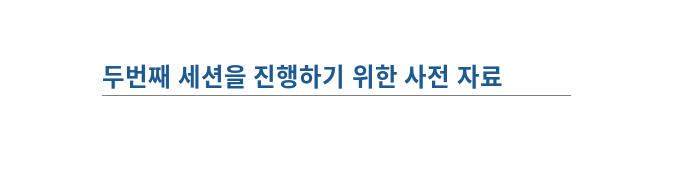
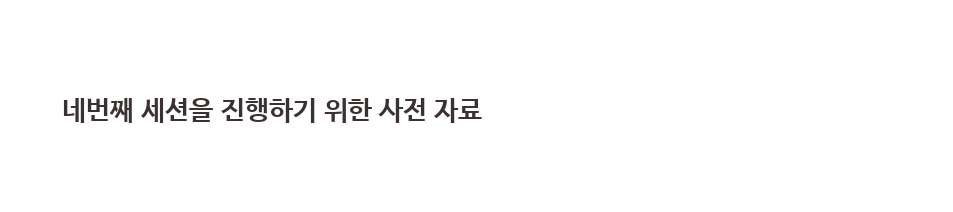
- 두번째 세션을 진행하기 위한 사전 자료
+ 네번째 세션을 진행하기 위한 사전 자료

